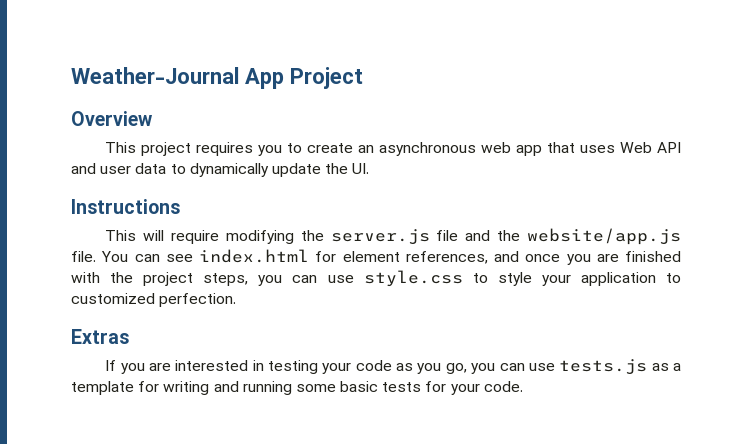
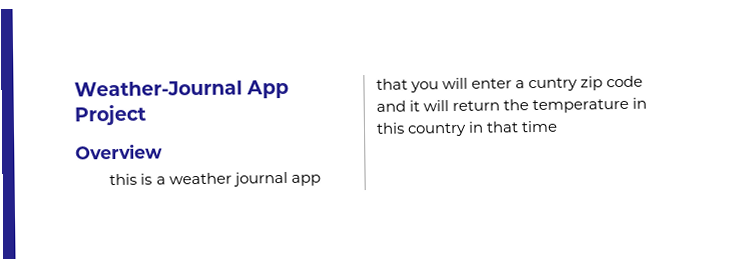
- This project requires you to create an asynchronous web app that uses Web API and user data to dynamically update the UI.
- Instructions
- This will require modifying the server.js file and the website/app.js file. You can see index.html for element references, and once you are finished with the project steps, you can use style.css to style your application to customized perfection.
- Extras
- If you are interested in testing your code as you go, you can use tests.js as a template for writing and running some basic tests for your code.
+ this is a weather journal app that you will enter a cuntry zip code and it will return the temperature in this country in that time

